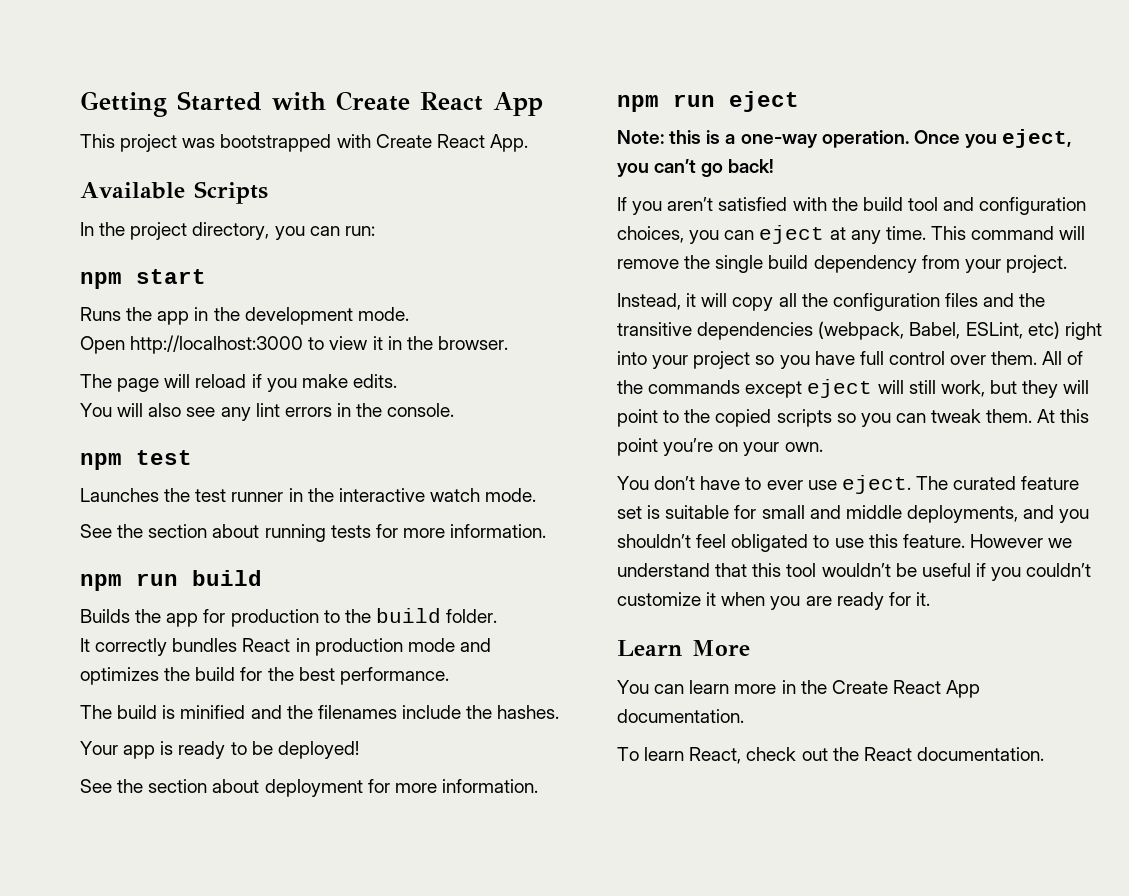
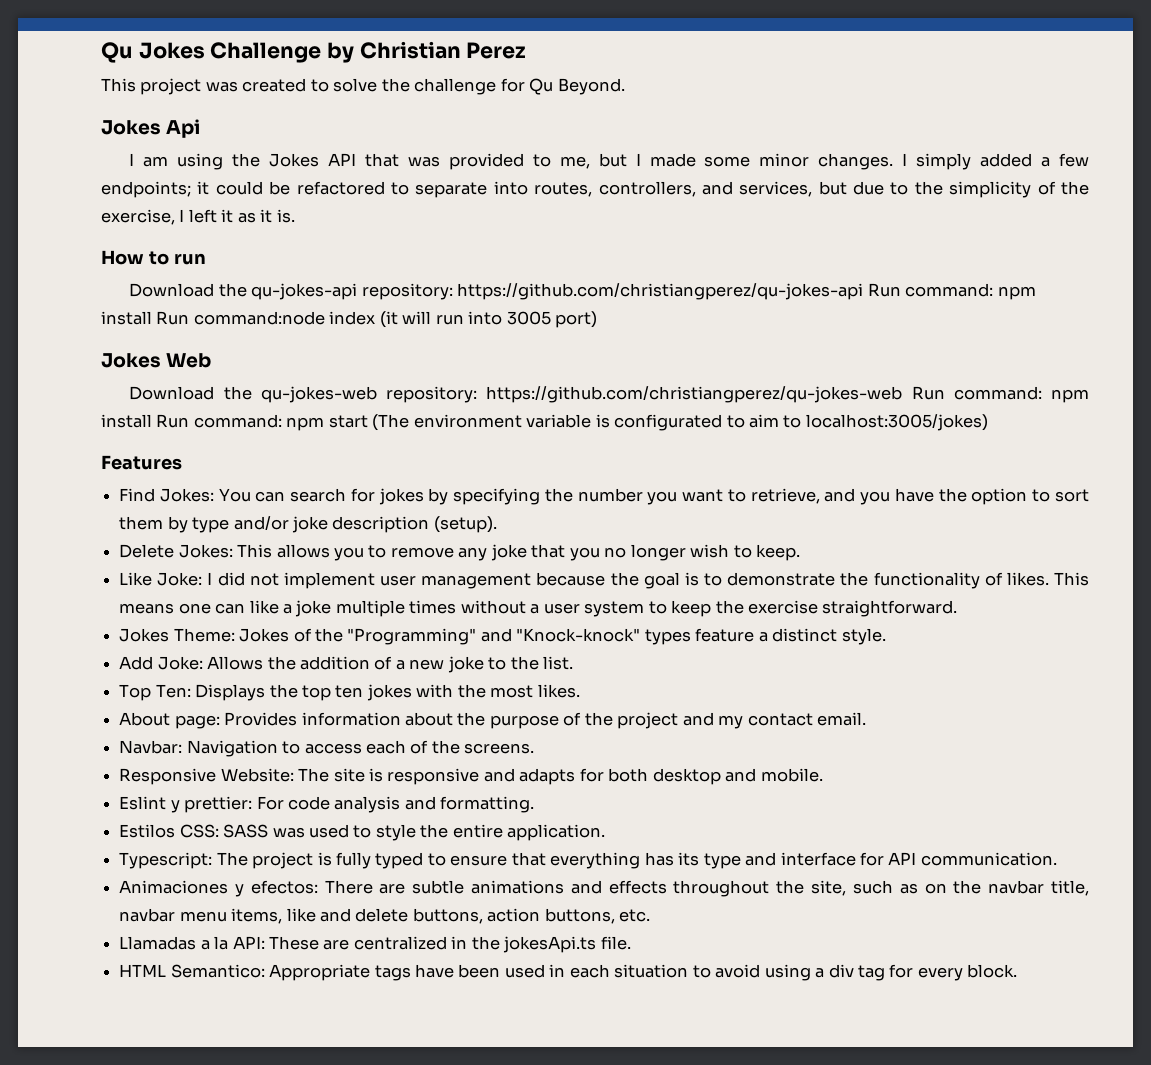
- Getting Started with Create React App
- This project was bootstrapped with Create React App.
- Available Scripts
- In the project directory, you can run:
- npm start
- Runs the app in the development mode.
- Open http://localhost:3000 to view it in the browser.
- The page will reload if you make edits.
- You will also see any lint errors in the console.
- npm test
- Launches the test runner in the interactive watch mode.
- See the section about running tests for more information.
- npm run build
- Builds the app for production to the build folder.
- It correctly bundles React in production mode and optimizes the build for the best performance.
- The build is minified and the filenames include the hashes.
- Your app is ready to be deployed!
- See the section about deployment for more information.
- npm run eject
- Note: this is a one-way operation. Once you eject, you can’t go back!
- If you aren’t satisfied with the build tool and configuration choices, you can eject at any time. This command will remove the single build dependency from your project.
- Instead, it will copy all the configuration files and the transitive dependencies (webpack, Babel, ESLint, etc) right into your project so you have full control over them. All of the commands except eject will still work, but they will point to the copied scripts so you can tweak them. At this point you’re on your own.
- You don’t have to ever use eject. The curated feature set is suitable for small and middle deployments, and you shouldn’t feel obligated to use this feature. However we understand that this tool wouldn’t be useful if you couldn’t customize it when you are ready for it.
- Learn More
- You can learn more in the Create React App documentation.
- To learn React, check out the React documentation.
+ Qu Jokes Challenge by Christian Perez
+ This project was created to solve the challenge for Qu Beyond.
+ Jokes Api
+ I am using the Jokes API that was provided to me, but I made some minor changes. I simply added a few endpoints; it could be refactored to separate into routes, controllers, and services, but due to the simplicity of the exercise, I left it as it is.
+ How to run
+ Download the qu-jokes-api repository: https://github.com/christiangperez/qu-jokes-api Run command: npm install Run command:node index (it will run into 3005 port)
+ Jokes Web
+ Download the qu-jokes-web repository: https://github.com/christiangperez/qu-jokes-web Run command: npm install Run command: npm start (The environment variable is configurated to aim to localhost:3005/jokes)
+ Features
+ Find Jokes: You can search for jokes by specifying the number you want to retrieve, and you have the option to sort them by type and/or joke description (setup).
+ Delete Jokes: This allows you to remove any joke that you no longer wish to keep.
+ Like Joke: I did not implement user management because the goal is to demonstrate the functionality of likes. This means one can like a joke multiple times without a user system to keep the exercise straightforward.
+ Jokes Theme: Jokes of the "Programming" and "Knock-knock" types feature a distinct style.
+ Add Joke: Allows the addition of a new joke to the list.
+ Top Ten: Displays the top ten jokes with the most likes.
+ About page: Provides information about the purpose of the project and my contact email.
+ Navbar: Navigation to access each of the screens.
+ Responsive Website: The site is responsive and adapts for both desktop and mobile.
+ Eslint y prettier: For code analysis and formatting.
+ Estilos CSS: SASS was used to style the entire application.
+ Typescript: The project is fully typed to ensure that everything has its type and interface for API communication.
+ Animaciones y efectos: There are subtle animations and effects throughout the site, such as on the navbar title, navbar menu items, like and delete buttons, action buttons, etc.
+ Llamadas a la API: These are centralized in the jokesApi.ts file.
+ HTML Semantico: Appropriate tags have been used in each situation to avoid using a div tag for every block.

